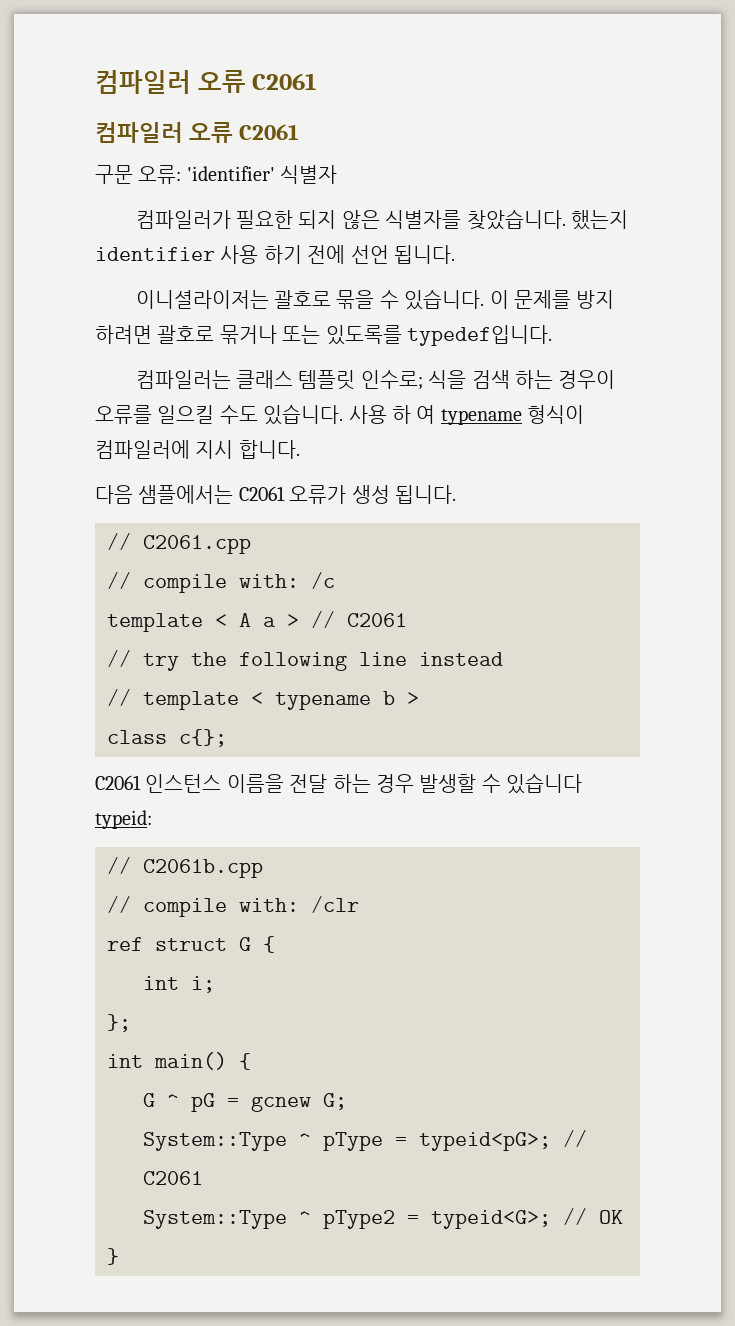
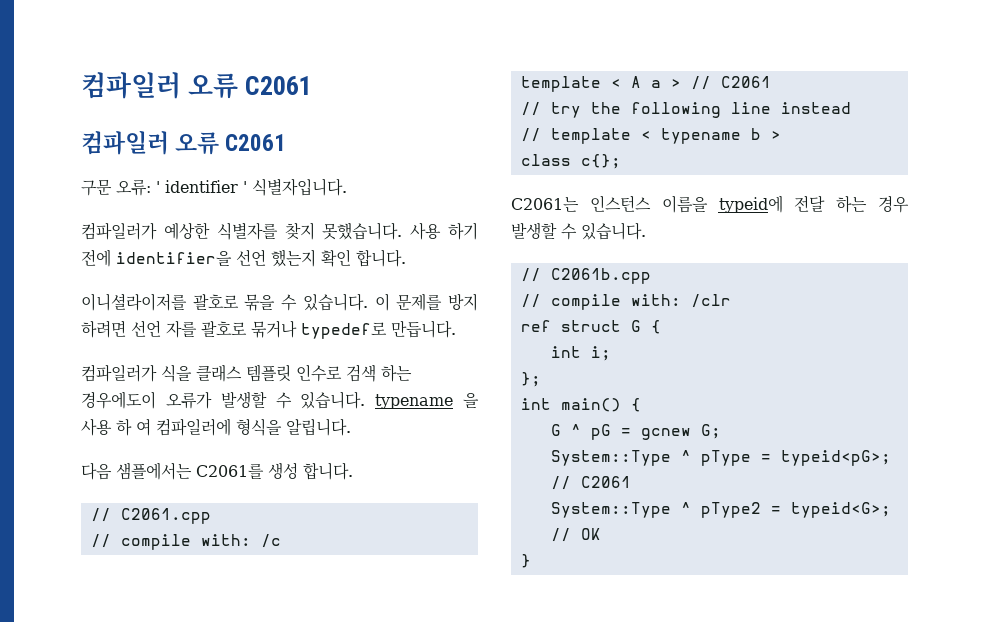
- 구문 오류: 'identifier' 식별자
- 컴파일러가 필요한 되지 않은 식별자를 찾았습니다. 했는지 identifier 사용 하기 전에 선언 됩니다.
- 이니셜라이저는 괄호로 묶을 수 있습니다.
+ 구문 오류: ' identifier ' 식별자입니다.
+ 컴파일러가 예상한 식별자를 찾지 못했습니다. 사용 하기 전에 identifier을 선언 했는지 확인 합니다.
+ 이니셜라이저를 괄호로 묶을 수 있습니다.
- 이 문제를 방지 하려면 괄호로 묶거나 또는 있도록를 typedef입니다.
- 컴파일러는 클래스 템플릿 인수로; 식을 검색 하는 경우이 오류를 일으킬 수도 있습니다. 사용 하 여 typename 형식이 컴파일러에 지시 합니다.
- 다음 샘플에서는 C2061 오류가 생성 됩니다.
+ 이 문제를 방지 하려면 선언 자를 괄호로 묶거나 typedef로 만듭니다.
+ 컴파일러가 식을 클래스 템플릿 인수로 검색 하는 경우에도이 오류가 발생할 수 있습니다. typename 을 사용 하 여 컴파일러에 형식을 알립니다.
+ 다음 샘플에서는 C2061를 생성 합니다.
- C2061 인스턴스 이름을 전달 하는 경우 발생할 수 있습니다 typeid:
+ C2061는 인스턴스 이름을 typeid에 전달 하는 경우 발생할 수 있습니다.

